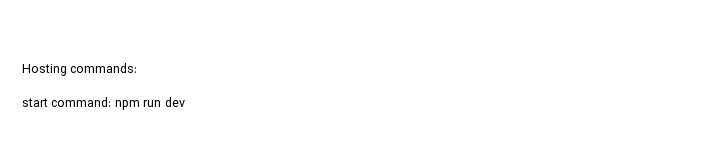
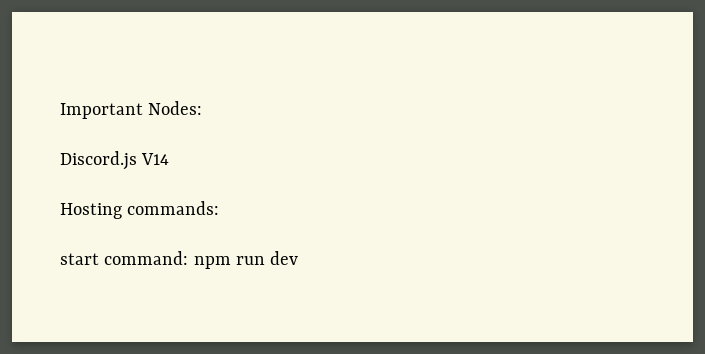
+ Important Nodes:
+ Discord.js V14

